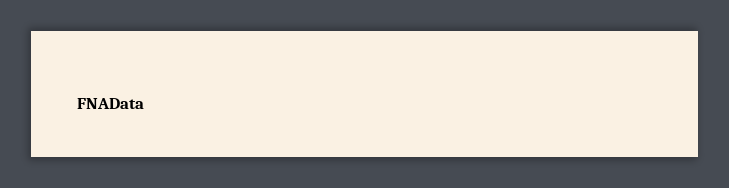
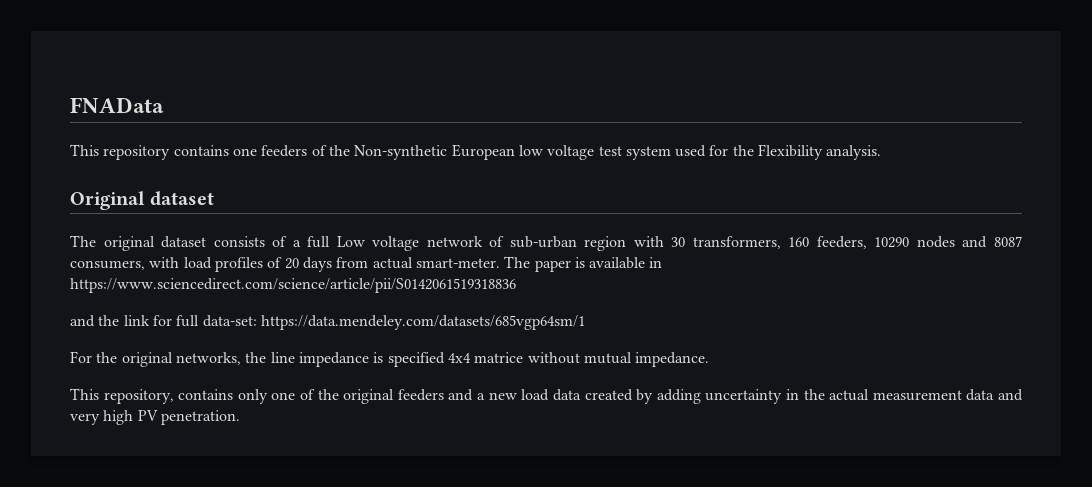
+ This repository contains one feeders of the Non-synthetic European low voltage test system used for the Flexibility analysis.
+ Original dataset
+ The original dataset consists of a full Low voltage network of sub-urban region with 30 transformers, 160 feeders, 10290 nodes and 8087 consumers, with load profiles of 20 days from actual smart-meter. The paper is available in https://www.sciencedirect.com/science/article/pii/S0142061519318836
+ and the link for full data-set: https://data.mendeley.com/datasets/685vgp64sm/1
+ For the original networks, the line impedance is specified 4x4 matrice without mutual impedance.
+ This repository, contains only one of the original feeders and a new load data created by adding uncertainty in the actual measurement data and very high PV penetration.

